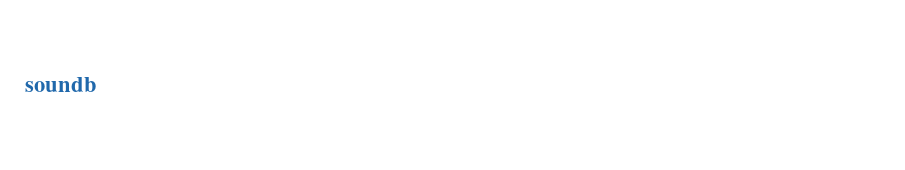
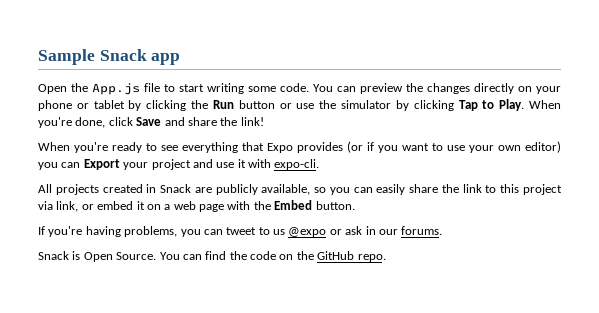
- soundb
+ Sample Snack app
+ Open the App.js file to start writing some code. You can preview the changes directly on your phone or tablet by clicking the Run button or use the simulator by clicking Tap to Play. When you're done, click Save and share the link!
+ When you're ready to see everything that Expo provides (or if you want to use your own editor) you can Export your project and use it with expo-cli.
+ All projects created in Snack are publicly available, so you can easily share the link to this project via link, or embed it on a web page with the Embed button.
+ If you're having problems, you can tweet to us @expo or ask in our forums.
+ Snack is Open Source. You can find the code on the GitHub repo.

